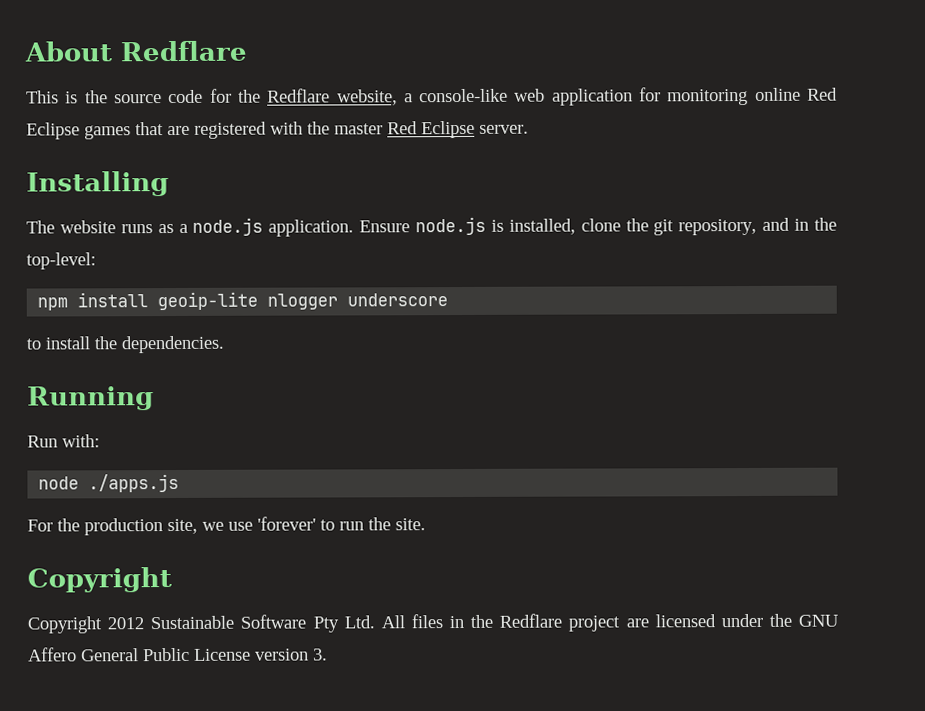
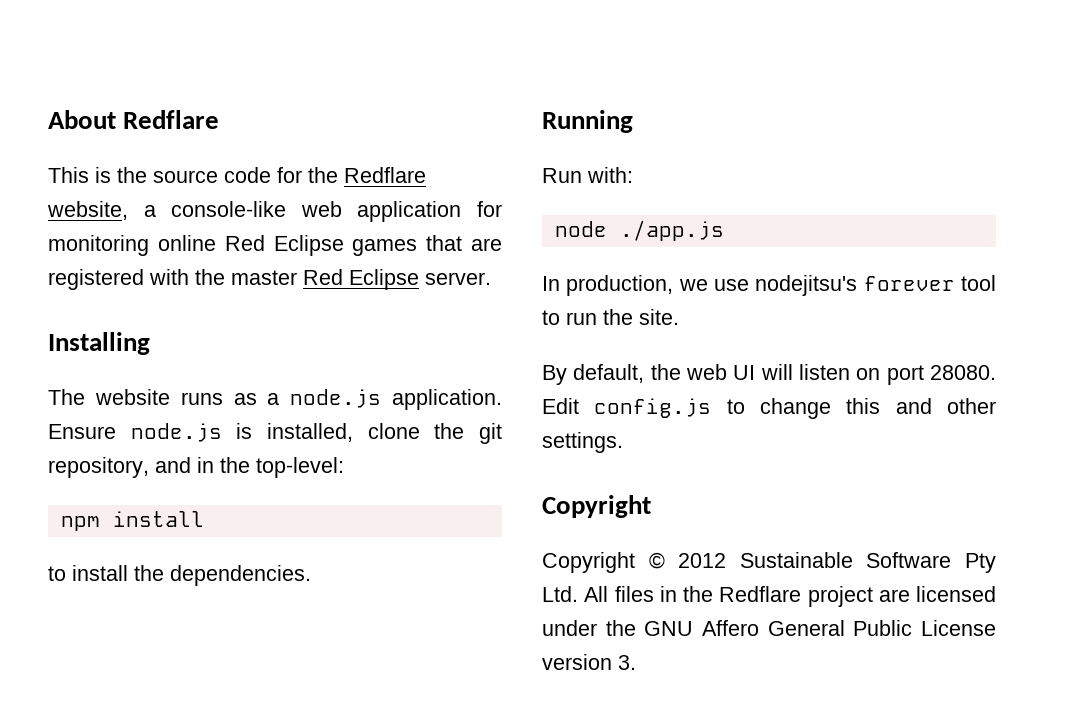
- npm install geoip-lite nlogger underscore
+ npm install
- node ./apps.js
- For the production site, we use 'forever' to run the site.
+ node ./app.js
+ In production, we use nodejitsu's forever tool to run the site.
+ By default, the web UI will listen on port 28080. Edit config.js to change this and other settings.
- Copyright 2012 Sustainable Software Pty Ltd. All files in the Redflare project are licensed under the GNU Affero General Public License version 3.
+ Copyright © 2012 Sustainable Software Pty Ltd. All files in the Redflare project are licensed under the GNU Affero General Public License version 3.

